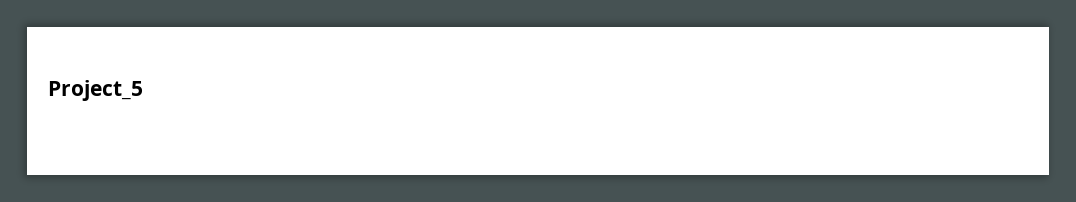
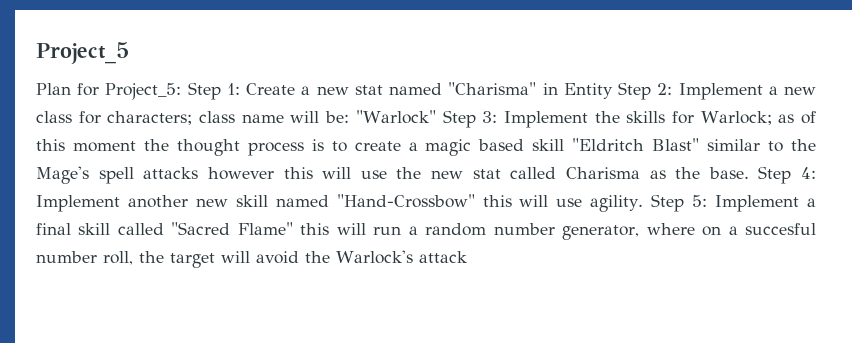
+ Plan for Project_5: Step 1: Create a new stat named "Charisma" in Entity Step 2: Implement a new class for characters; class name will be: "Warlock" Step 3: Implement the skills for Warlock; as of this moment the thought process is to create a magic based skill "Eldritch Blast" similar to the Mage's spell attacks however this will use the new stat called Charisma as the base. Step 4: Implement another new skill named "Hand-Crossbow" this will use agility. Step 5: Implement a final skill called "Sacred Flame" this will run a random number generator, where on a succesful number roll, the target will avoid the Warlock's attack

